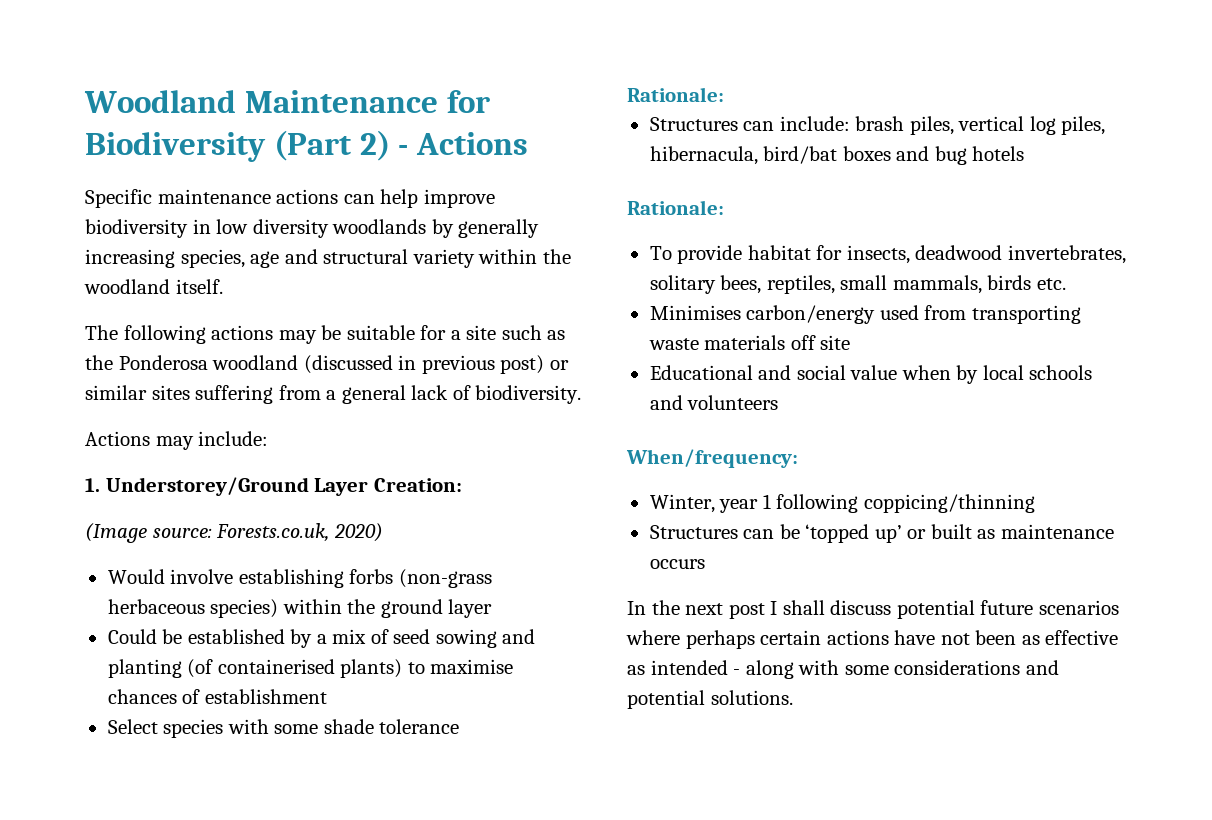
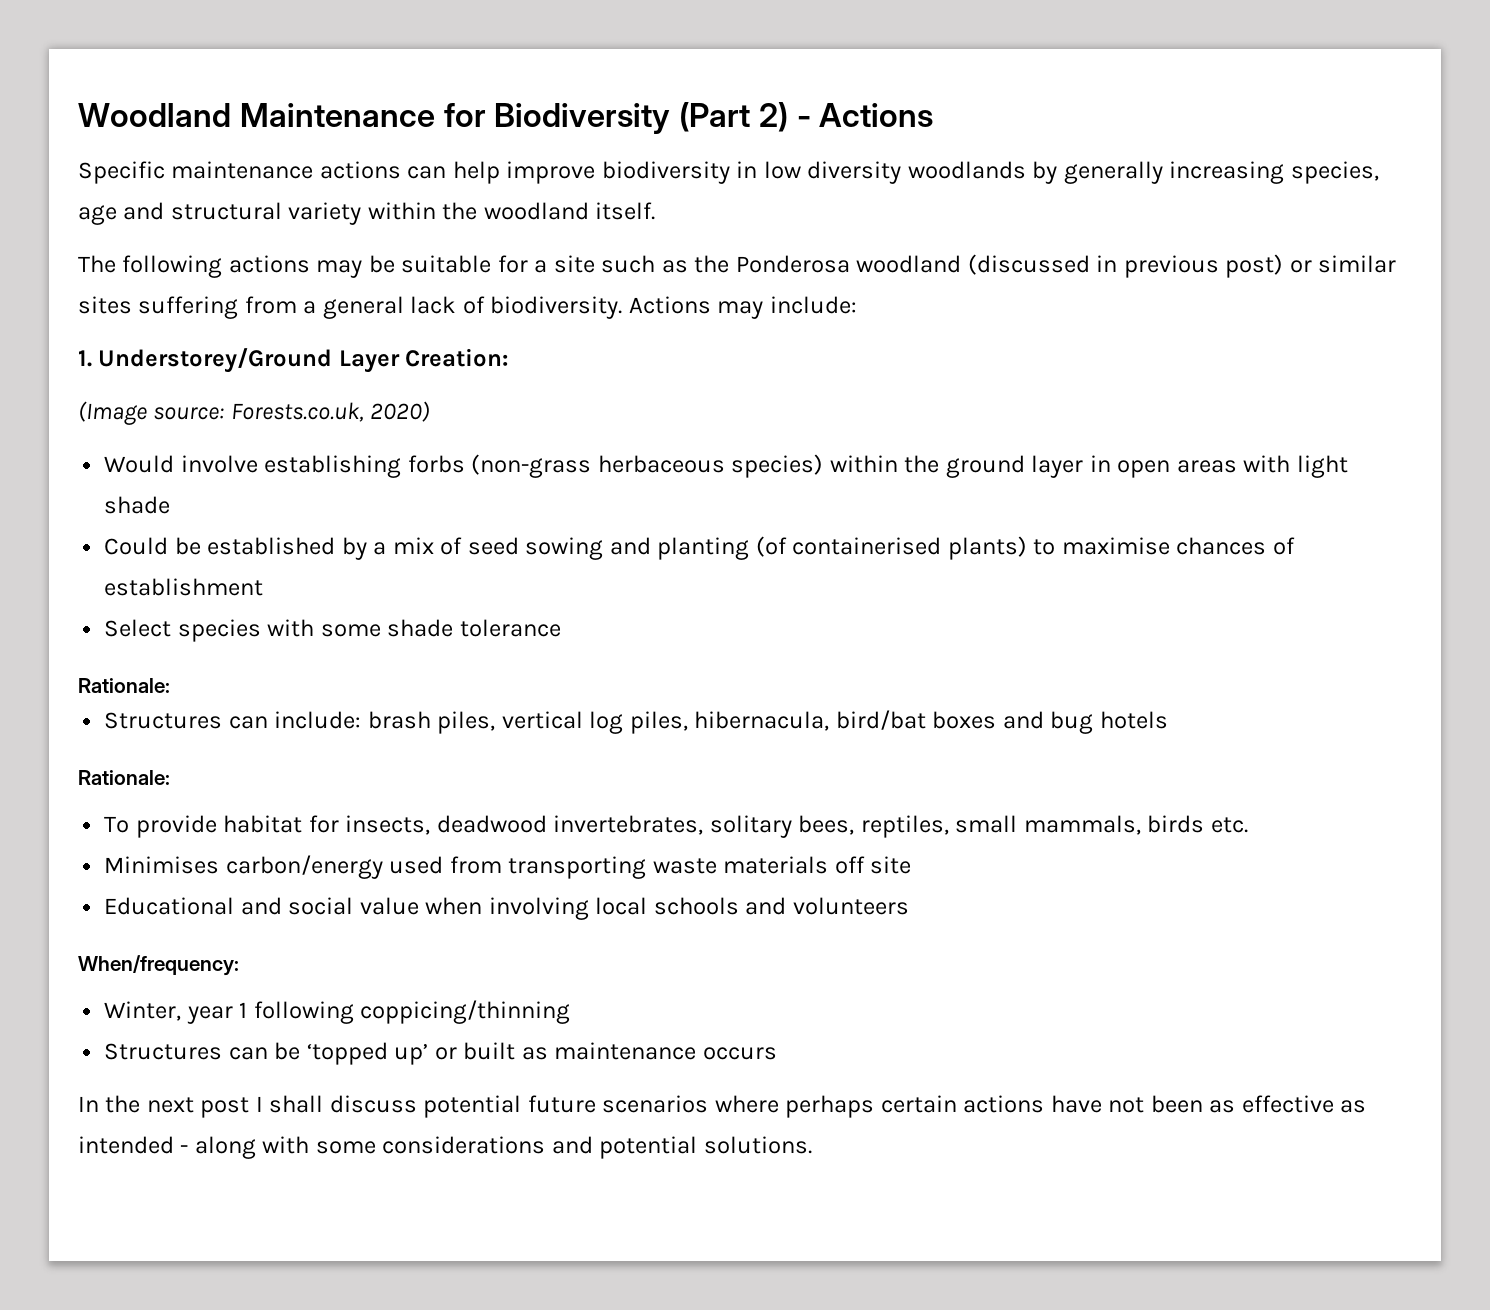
- The following actions may be suitable for a site such as the Ponderosa woodland (discussed in previous post) or similar sites suffering from a general lack of biodiversity.
- Actions may include:
+ The following actions may be suitable for a site such as the Ponderosa woodland (discussed in previous post) or similar sites suffering from a general lack of biodiversity. Actions may include:
- Would involve establishing forbs (non-grass herbaceous species) within the ground layer
+ Would involve establishing forbs (non-grass herbaceous species) within the ground layer in open areas with light shade
- Educational and social value when by local schools and volunteers
+ Educational and social value when involving local schools and volunteers

